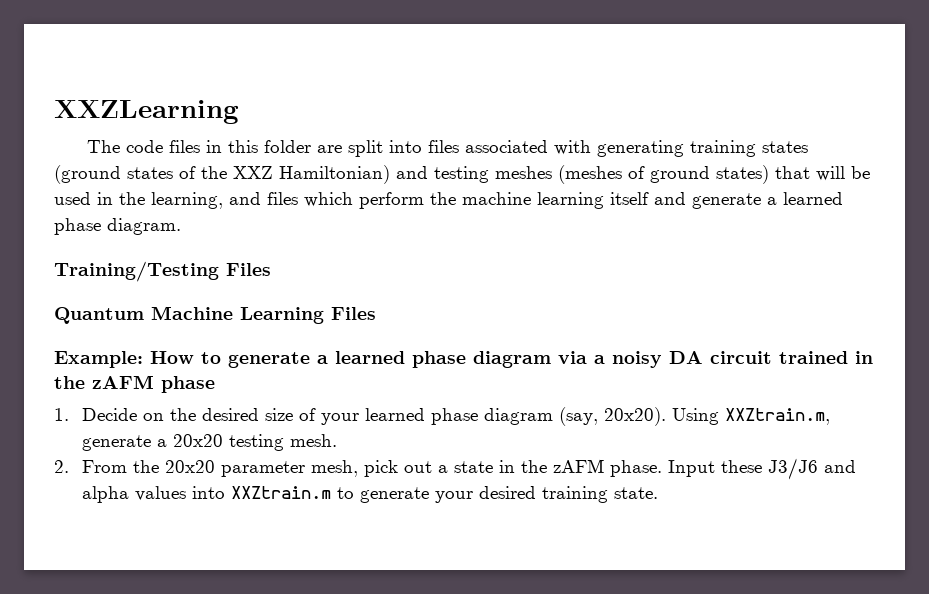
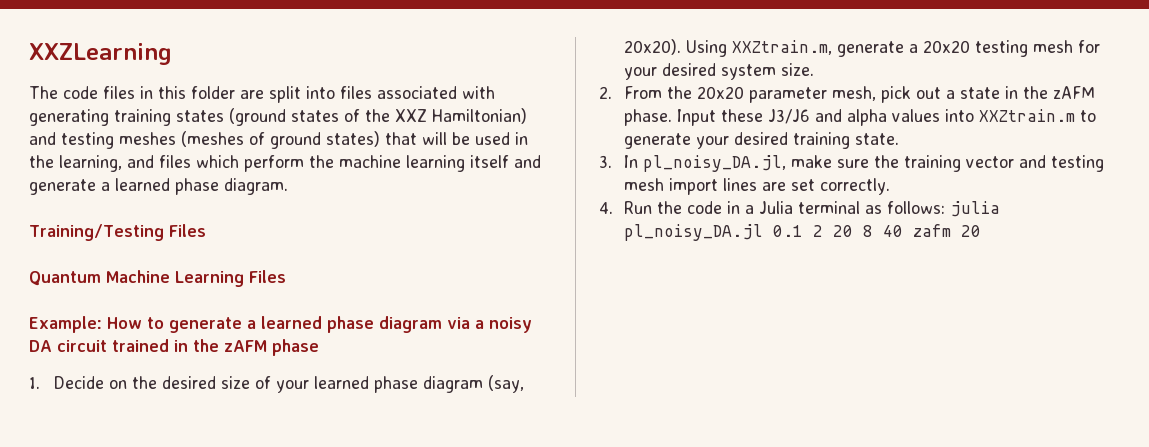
- Using XXZtrain.m, generate a 20x20 testing mesh.
+ Using XXZtrain.m, generate a 20x20 testing mesh for your desired system size.
+ 3. In pl_noisy_DA.jl, make sure the training vector and testing mesh import lines are set correctly.
+ 4. Run the code in a Julia terminal as follows: julia pl_noisy_DA.jl 0.1 2 20 8 40 zafm 20

